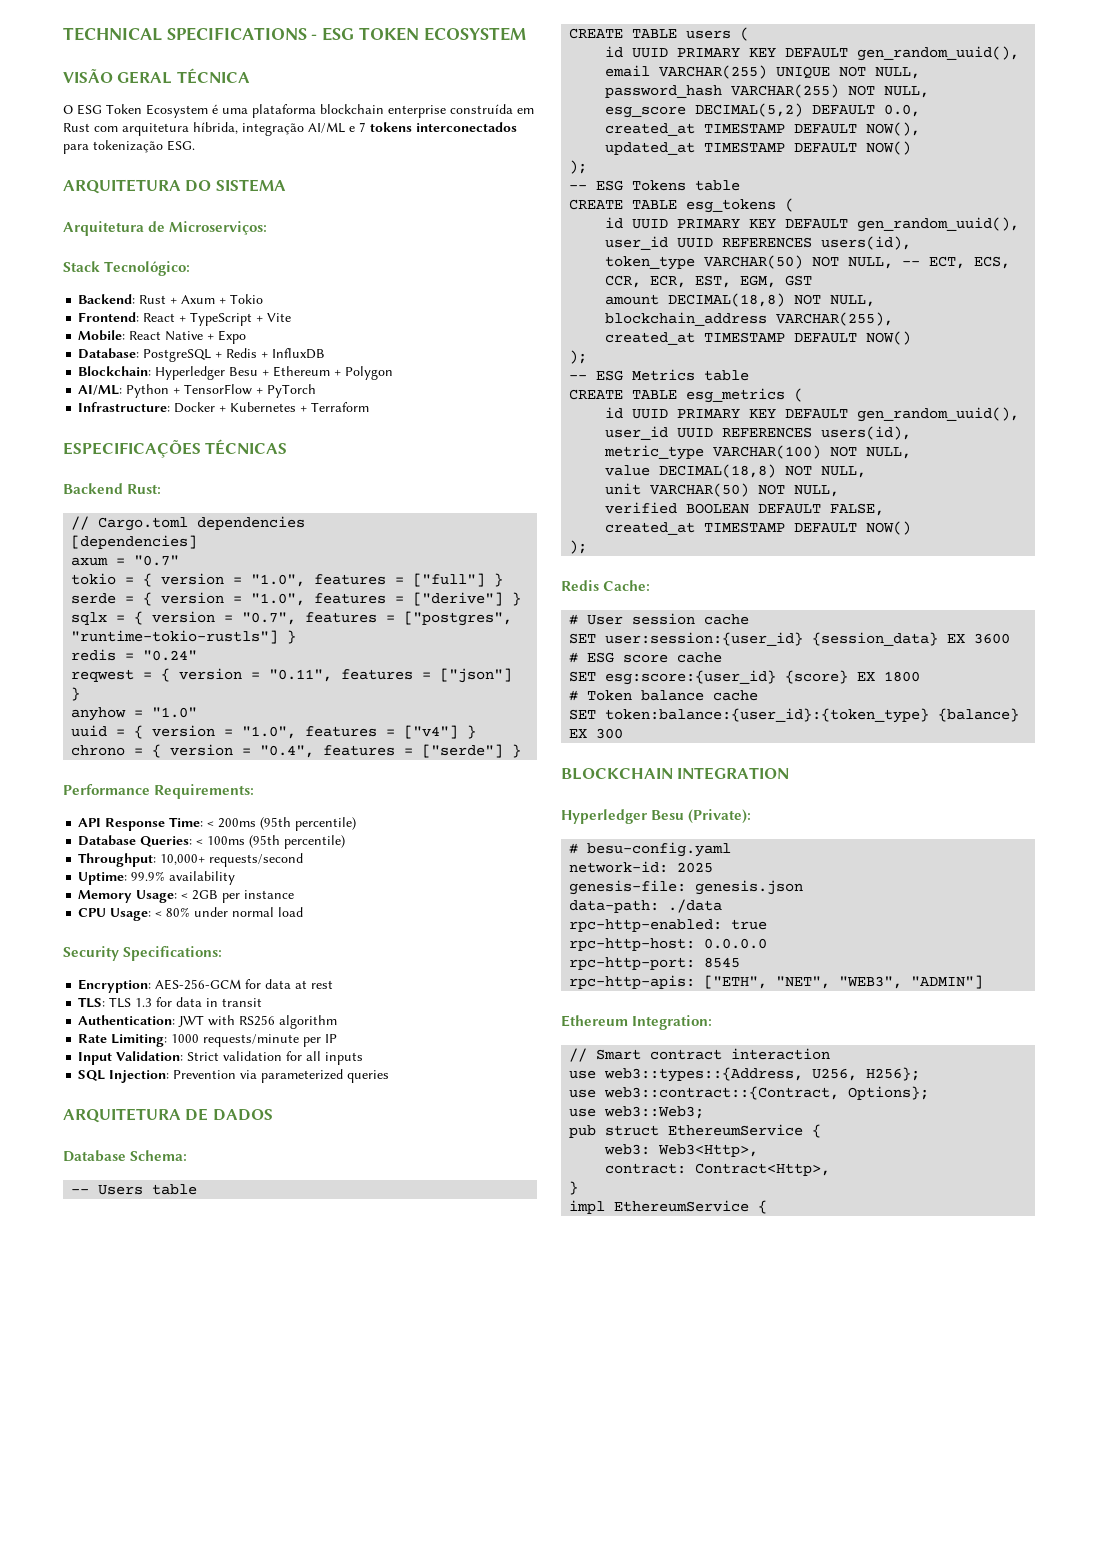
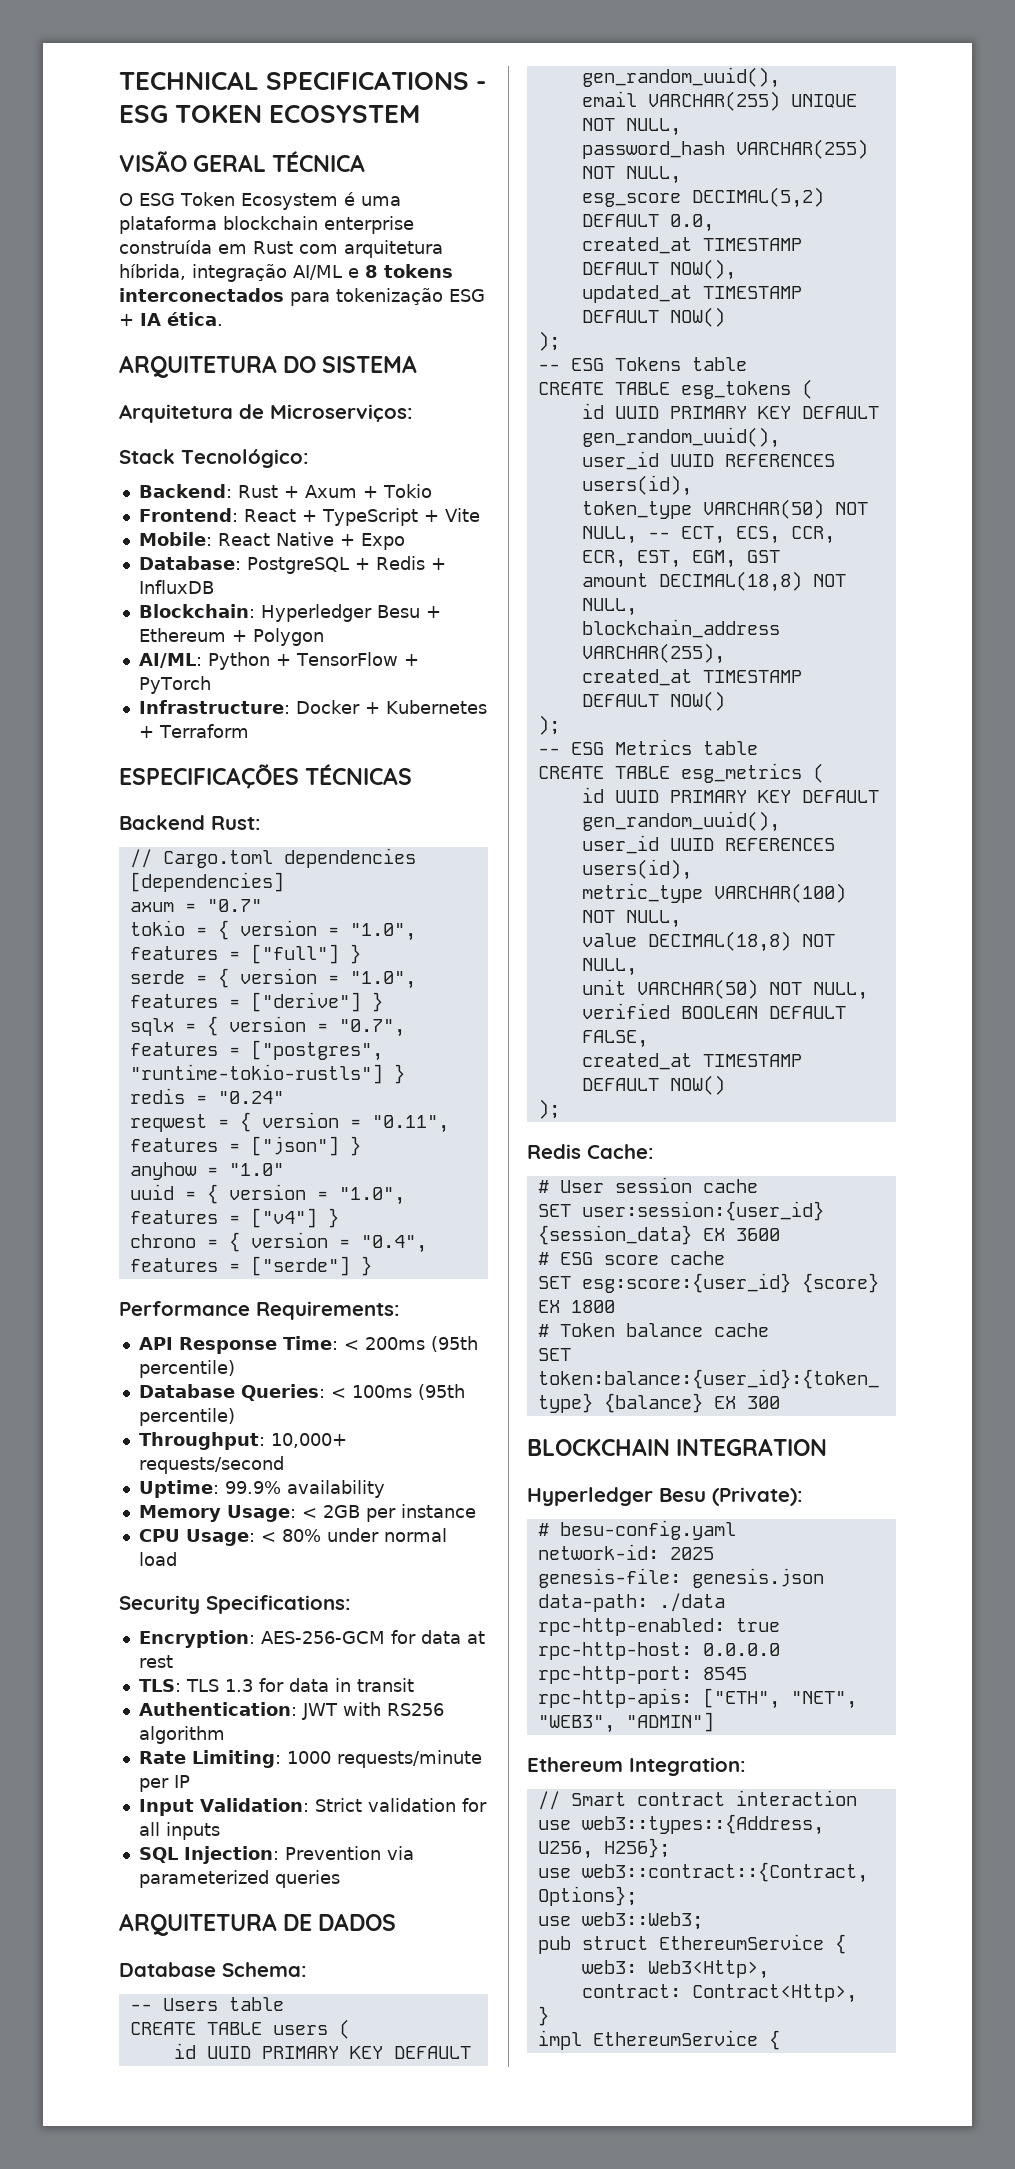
- O ESG Token Ecosystem é uma plataforma blockchain enterprise construída em Rust com arquitetura híbrida, integração AI/ML e 7 tokens interconectados para tokenização ESG.
+ O ESG Token Ecosystem é uma plataforma blockchain enterprise construída em Rust com arquitetura híbrida, integração AI/ML e 8 tokens interconectados para tokenização ESG + IA ética.

